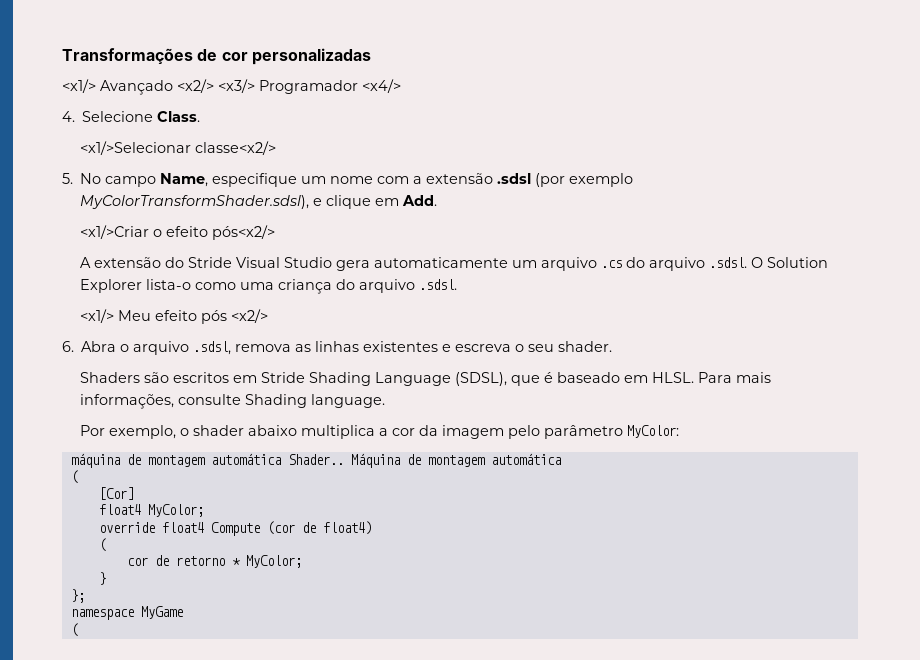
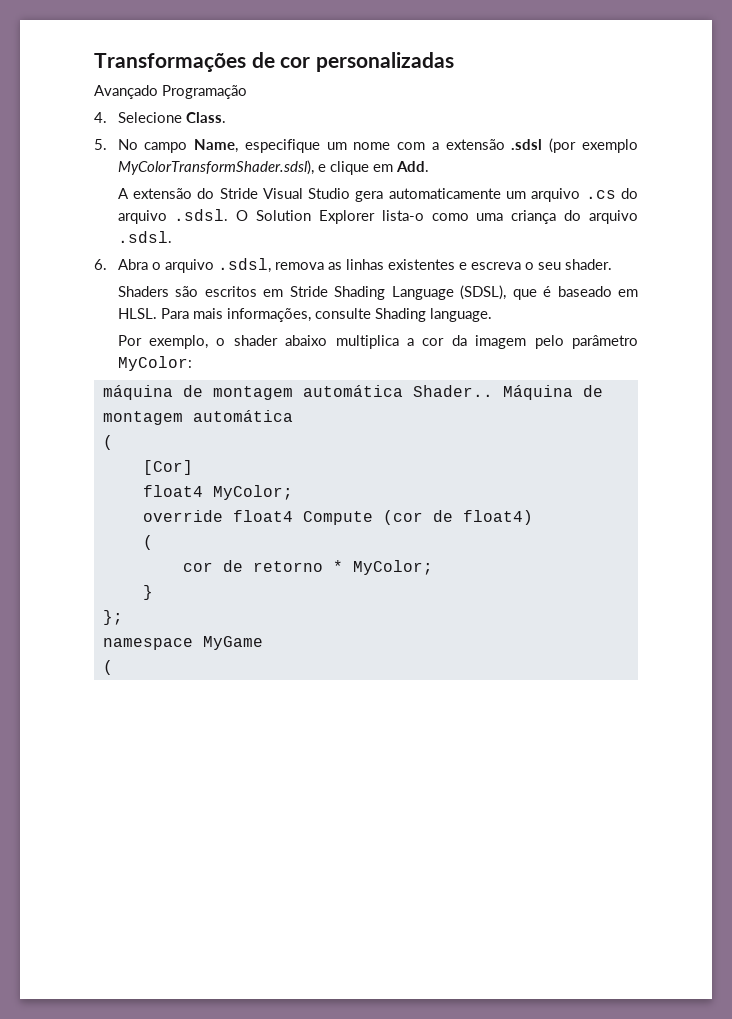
- <x1/> Avançado <x2/> <x3/> Programador <x4/>
+ Avançado Programação
- <x1/>Selecionar classe<x2/>
- <x1/>Criar o efeito pós<x2/>
- <x1/> Meu efeito pós <x2/>

